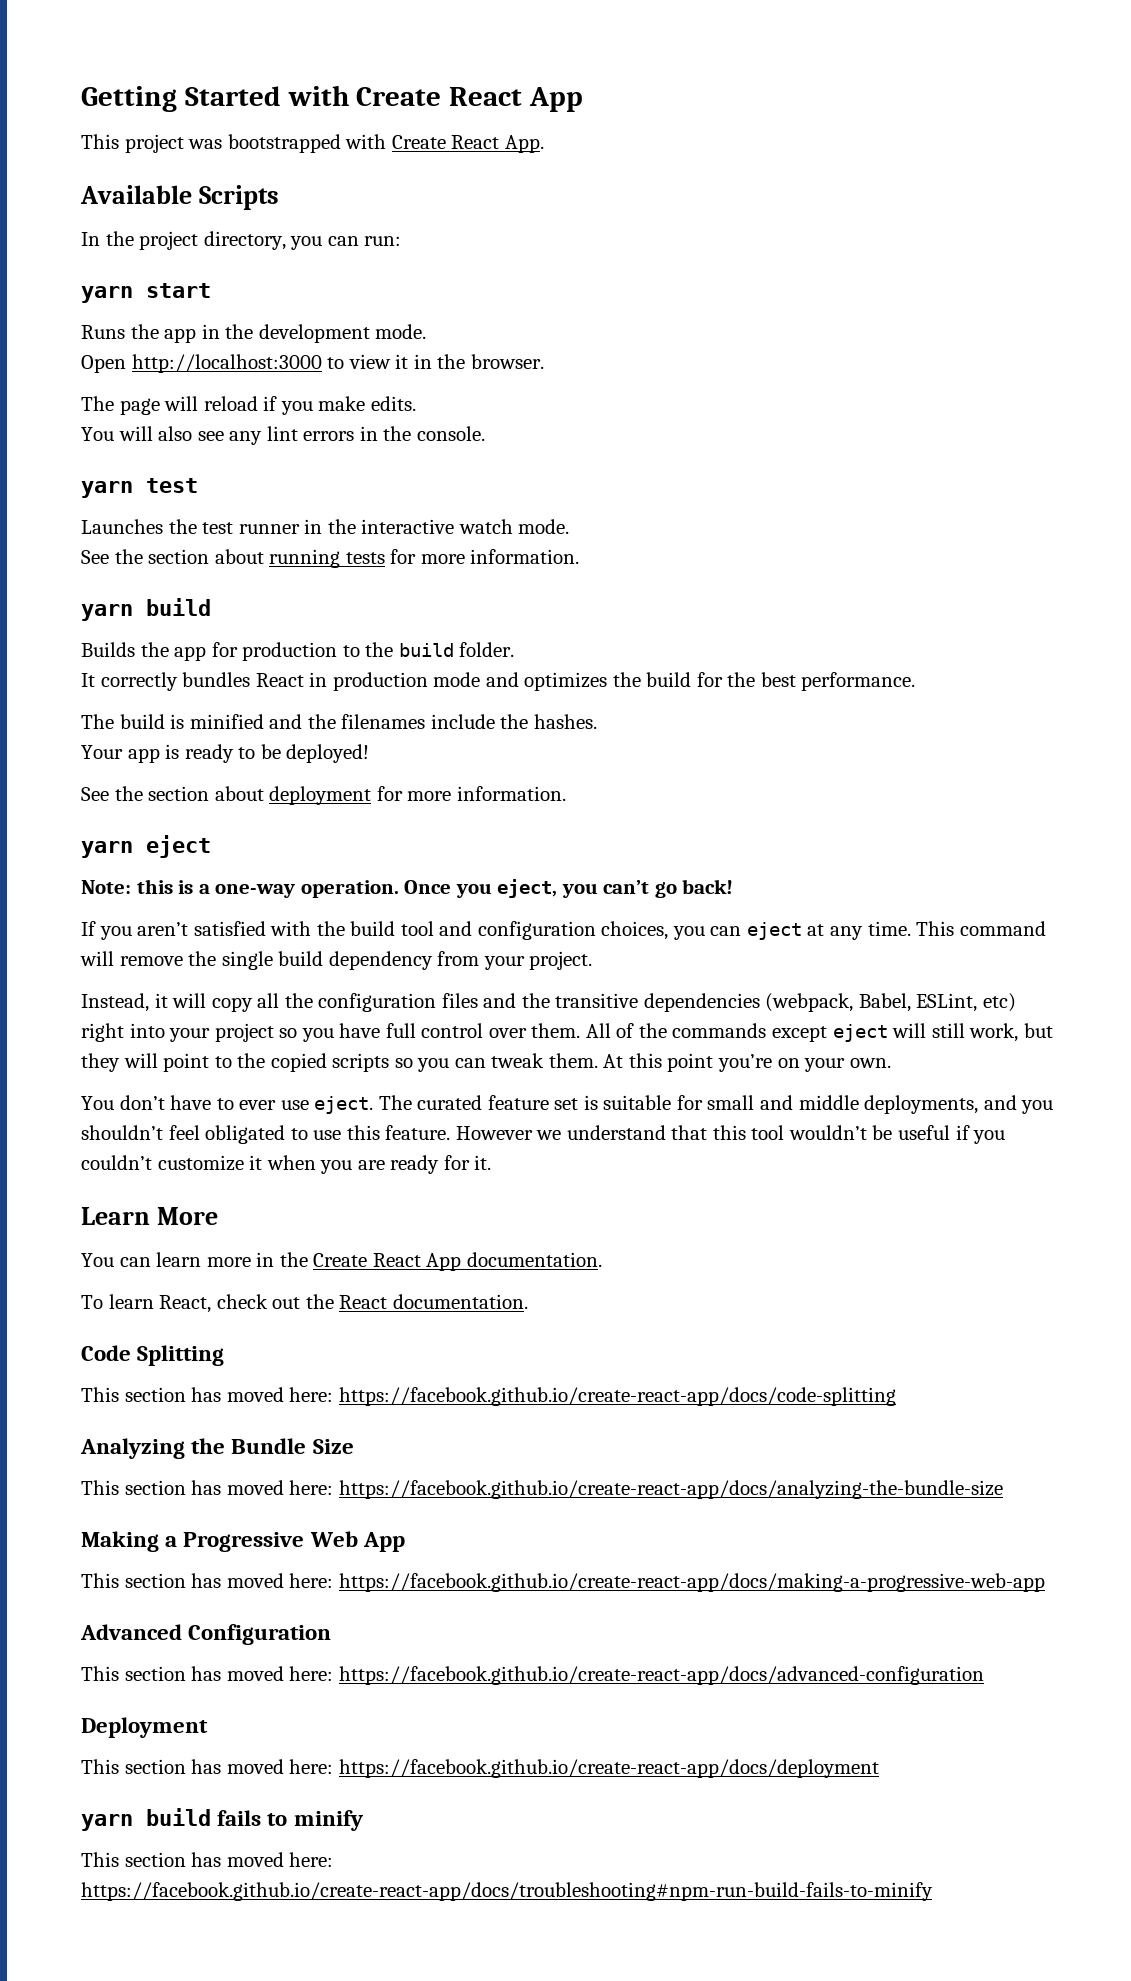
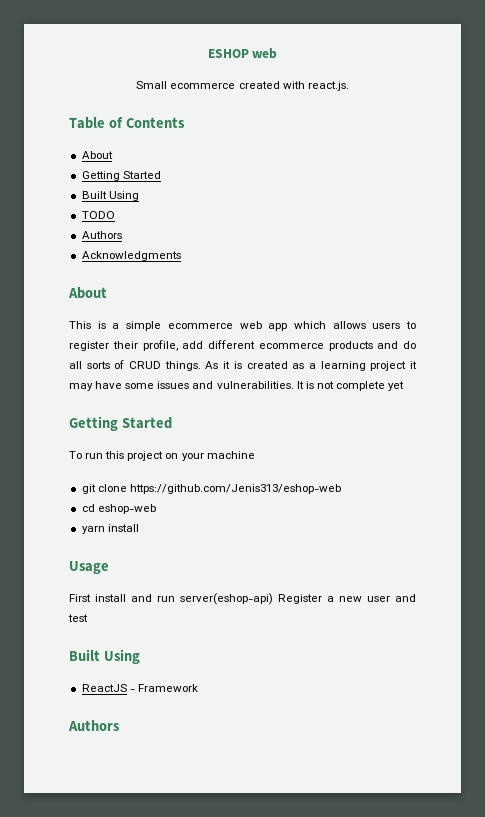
- Getting Started with Create React App
- This project was bootstrapped with Create React App.
- Available Scripts
- In the project directory, you can run:
- yarn start
- Runs the app in the development mode.
- Open http://localhost:3000 to view it in the browser.
- The page will reload if you make edits.
- You will also see any lint errors in the console.
- yarn test
- Launches the test runner in the interactive watch mode.
- See the section about running tests for more information.
- yarn build
- Builds the app for production to the build folder.
- It correctly bundles React in production mode and optimizes the build for the best performance.
- The build is minified and the filenames include the hashes.
- Your app is ready to be deployed!
- See the section about deployment for more information.
- yarn eject
- Note: this is a one-way operation. Once you eject, you can’t go back!
- If you aren’t satisfied with the build tool and configuration choices, you can eject at any time. This command will remove the single build dependency from your project.
- Instead, it will copy all the configuration files and the transitive dependencies (webpack, Babel, ESLint, etc) right into your project so you have full control over them. All of the commands except eject will still work, but they will point to the copied scripts so you can tweak them. At this point you’re on your own.
- You don’t have to ever use eject. The curated feature set is suitable for small and middle deployments, and you shouldn’t feel obligated to use this feature. However we understand that this tool wouldn’t be useful if you couldn’t customize it when you are ready for it.
- Learn More
- You can learn more in the Create React App documentation.
- To learn React, check out the React documentation.
- Code Splitting
- This section has moved here: https://facebook.github.io/create-react-app/docs/code-splitting
- Analyzing the Bundle Size
- This section has moved here: https://facebook.github.io/create-react-app/docs/analyzing-the-bundle-size
- Making a Progressive Web App
- This section has moved here: https://facebook.github.io/create-react-app/docs/making-a-progressive-web-app
- Advanced Configuration
- This section has moved here: https://facebook.github.io/create-react-app/docs/advanced-configuration
- Deployment
- This section has moved here: https://facebook.github.io/create-react-app/docs/deployment
- yarn build fails to minify
- This section has moved here: https://facebook.github.io/create-react-app/docs/troubleshooting#npm-run-build-fails-to-minify
+ ESHOP web
+ Small ecommerce created with react.js.
+ Table of Contents
+ About
+ Getting Started
+ Built Using
+ TODO
+ Authors
+ Acknowledgments
+ About
+ This is a simple ecommerce web app which allows users to register their profile, add different ecommerce products and do all sorts of CRUD things. As it is created as a learning project it may have some issues and vulnerabilities. It is not complete yet
+ Getting Started
+ To run this project on your machine
+ git clone https://github.com/Jenis313/eshop-web
+ cd eshop-web
+ yarn install
+ Usage
+ First install and run server(eshop-api) Register a new user and test
+ Built Using
+ ReactJS - Framework
+ Authors

